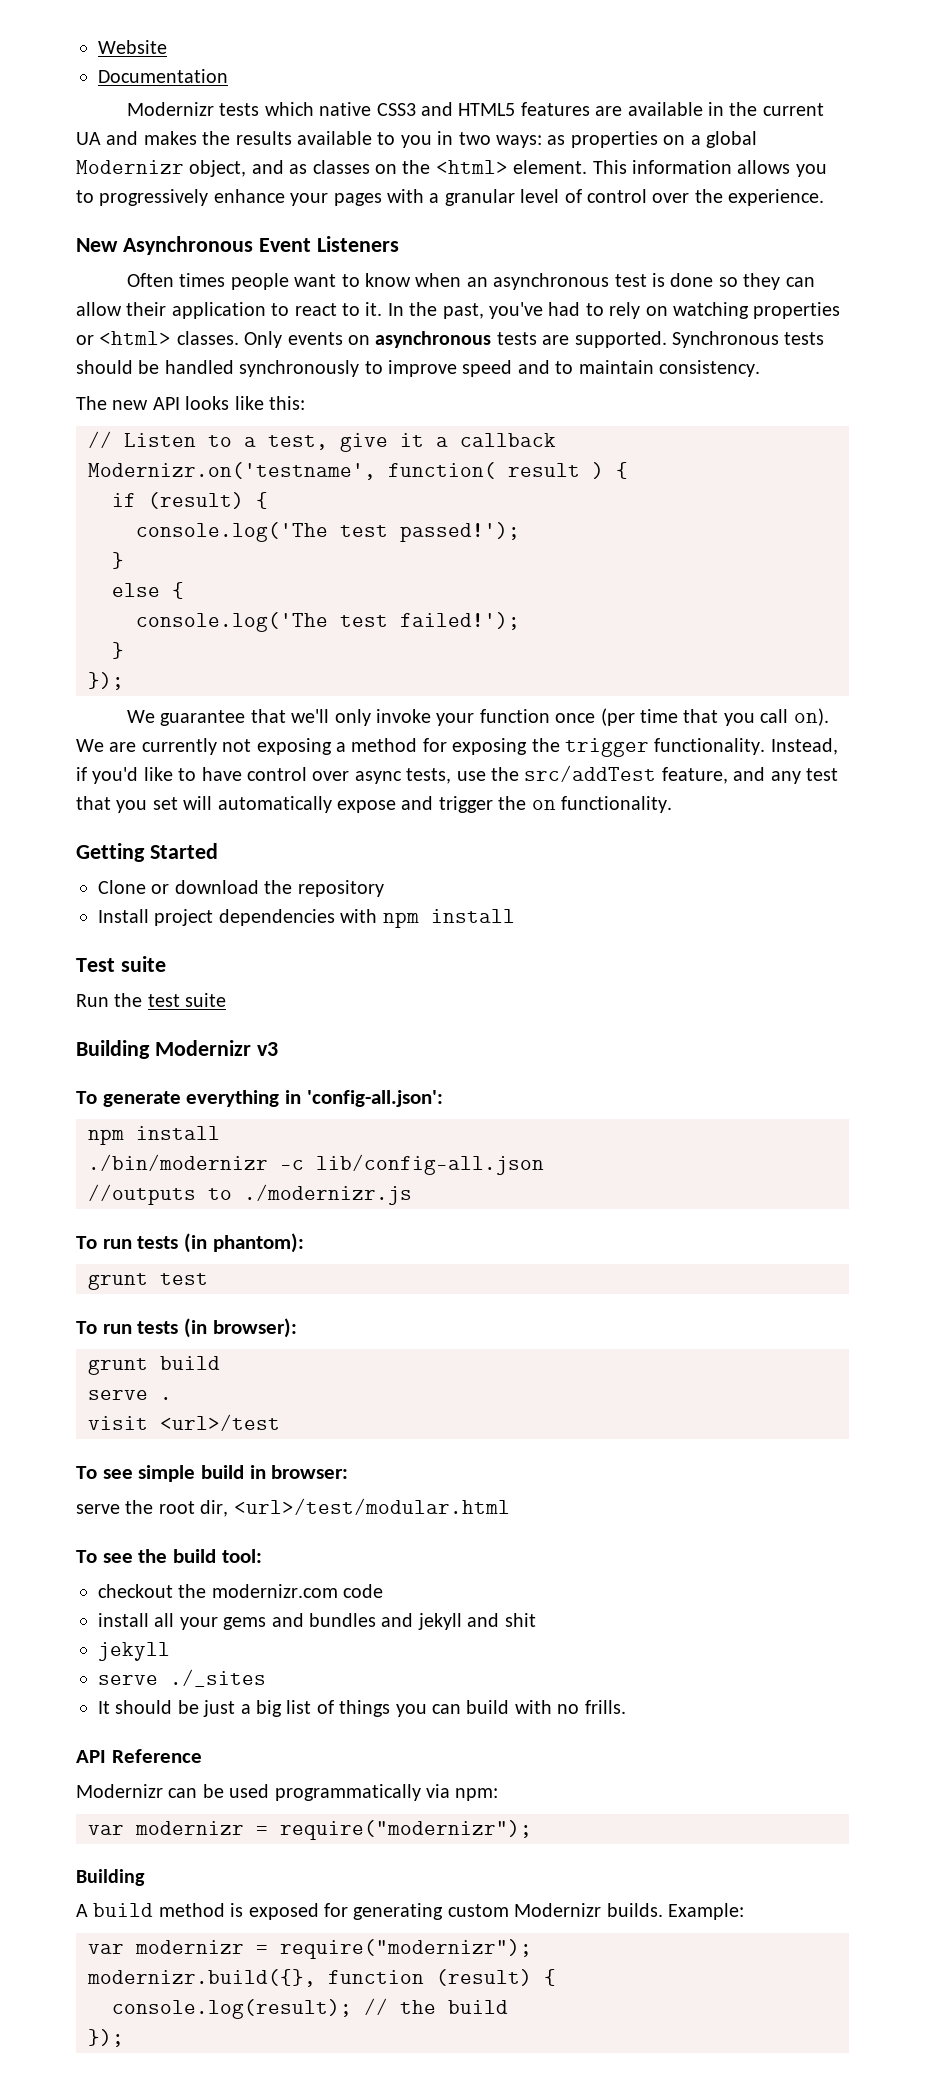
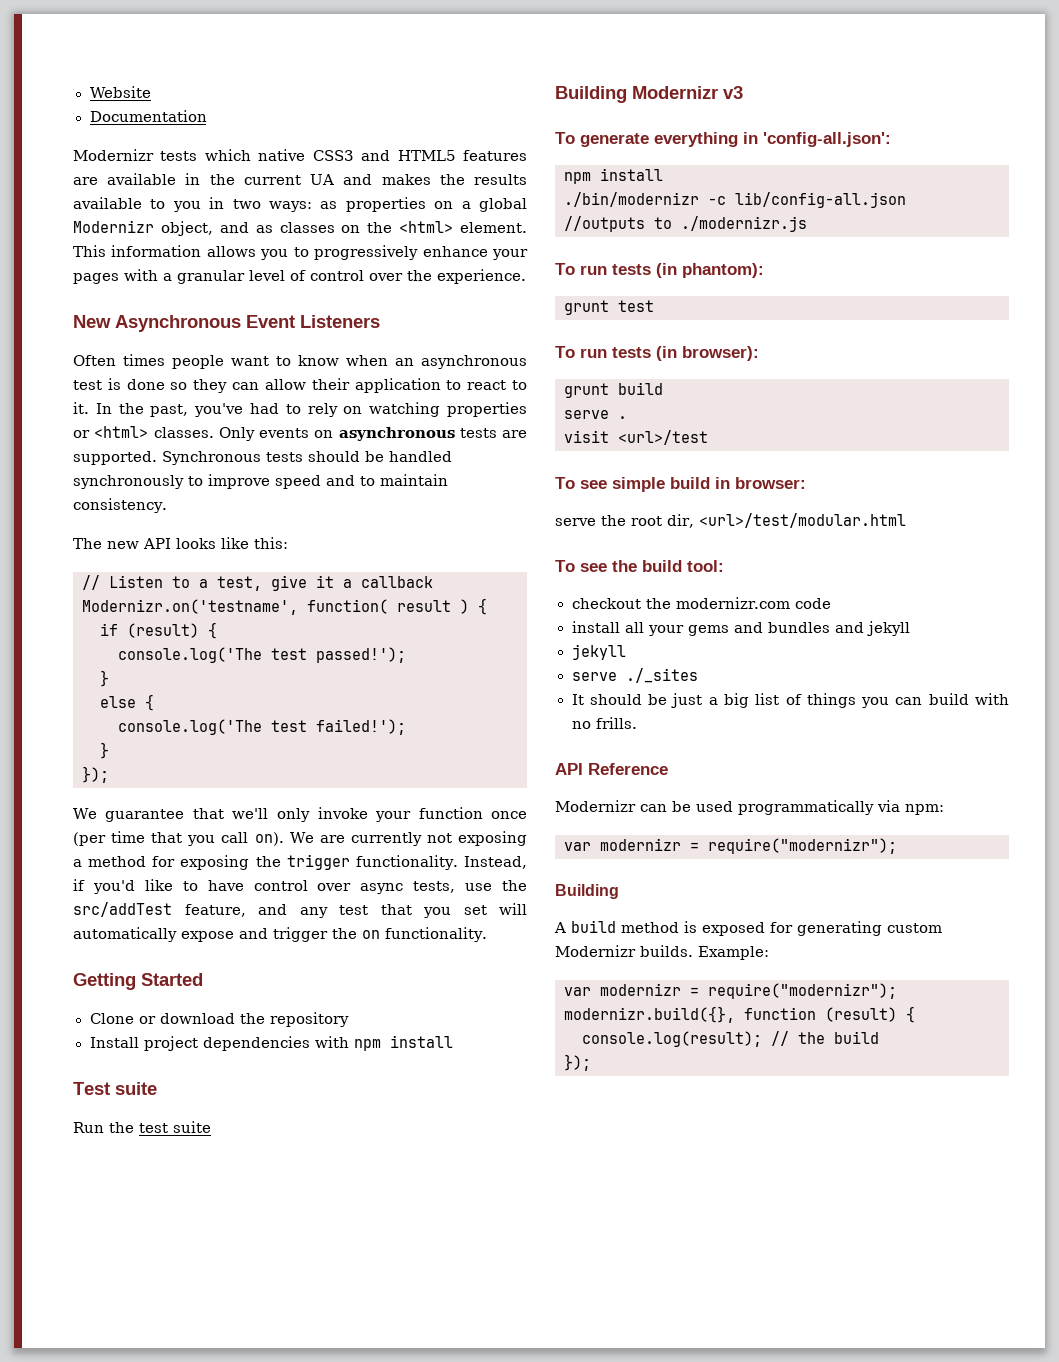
- install all your gems and bundles and jekyll and shit
+ install all your gems and bundles and jekyll

